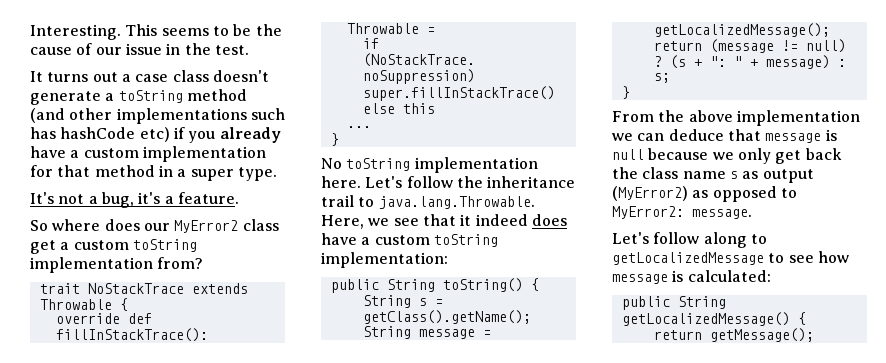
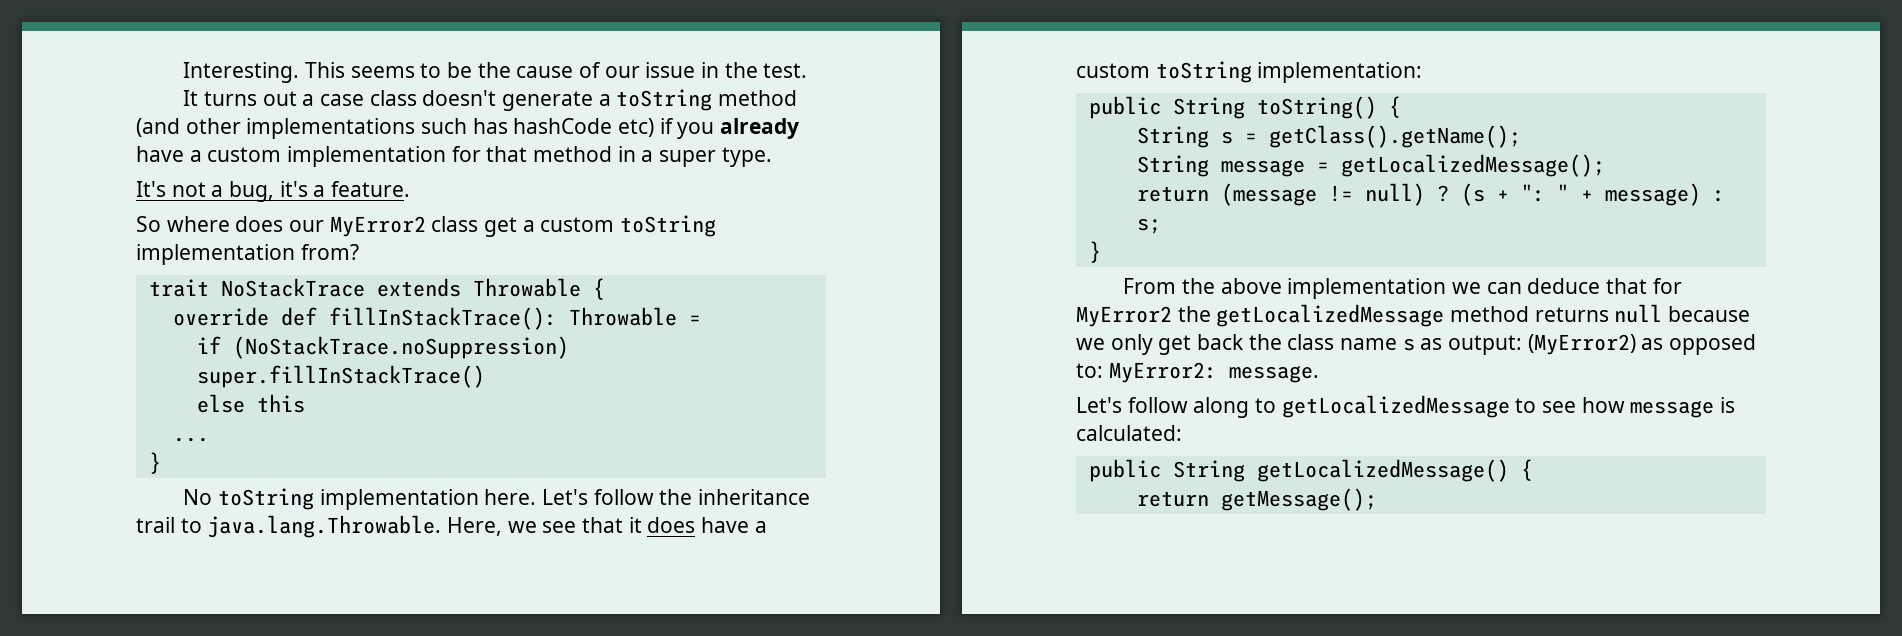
- Let's follow the inheritance trail to java.lang.Throwable. Here, we see that it indeed does have a custom toString implementation:
+ Let's follow the inheritance trail to java.lang.Throwable. Here, we see that it does have a custom toString implementation:
- From the above implementation we can deduce that message is null because we only get back the class name s as output (MyError2) as opposed to MyError2: message.
+ From the above implementation we can deduce that for MyError2 the getLocalizedMessage method returns null because we only get back the class name s as output: (MyError2) as opposed to: MyError2: message.

